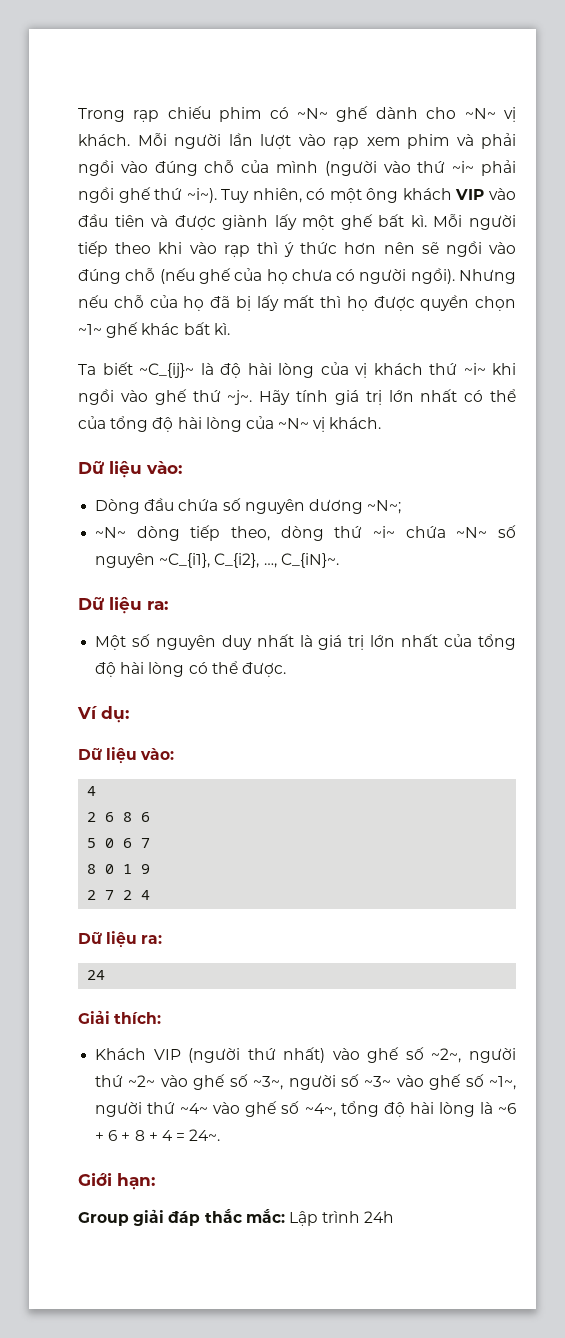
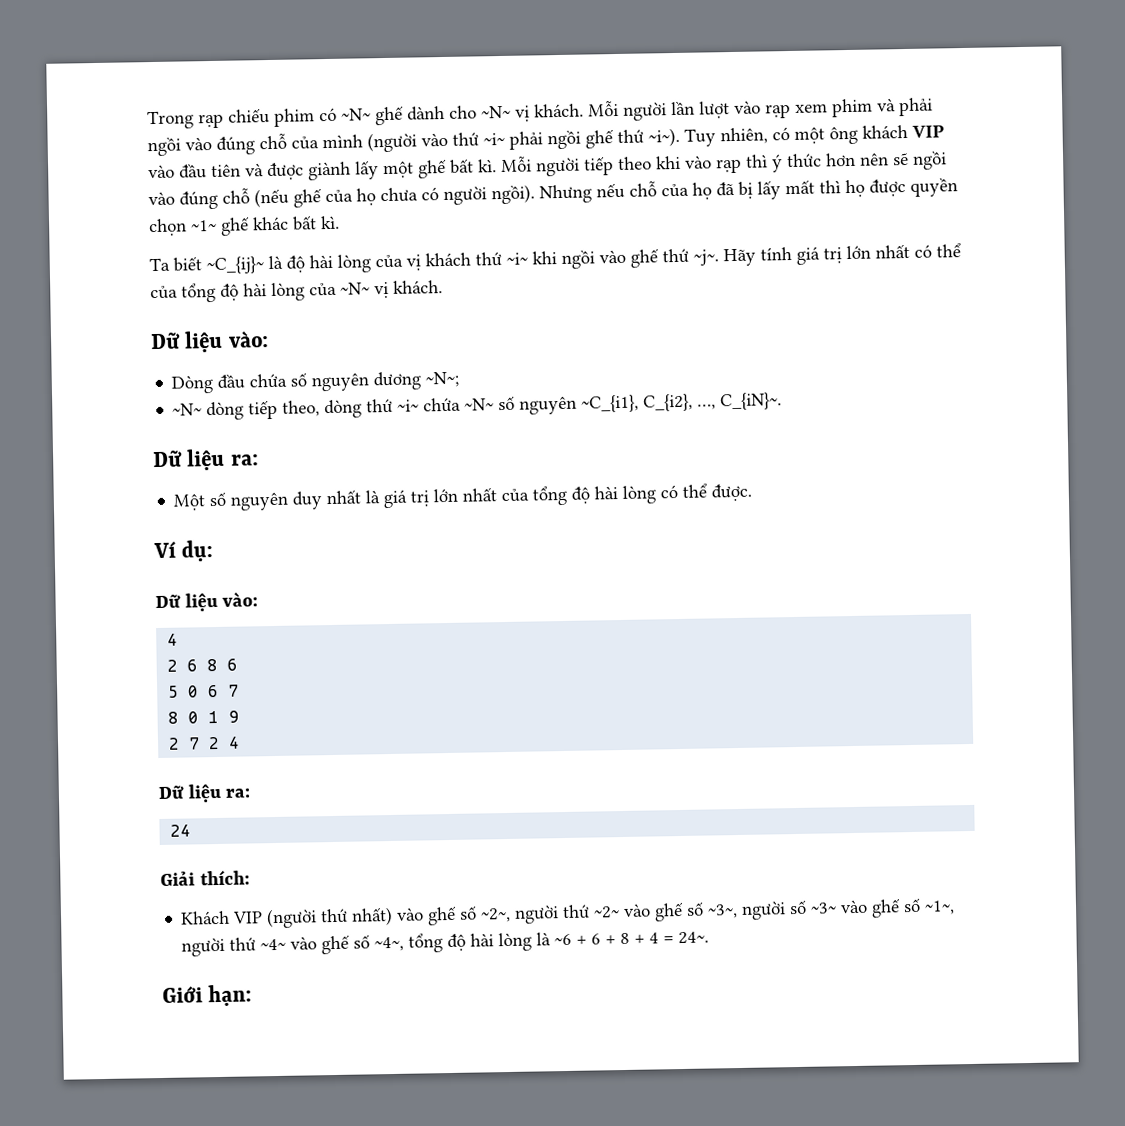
- Group giải đáp thắc mắc: Lập trình 24h

